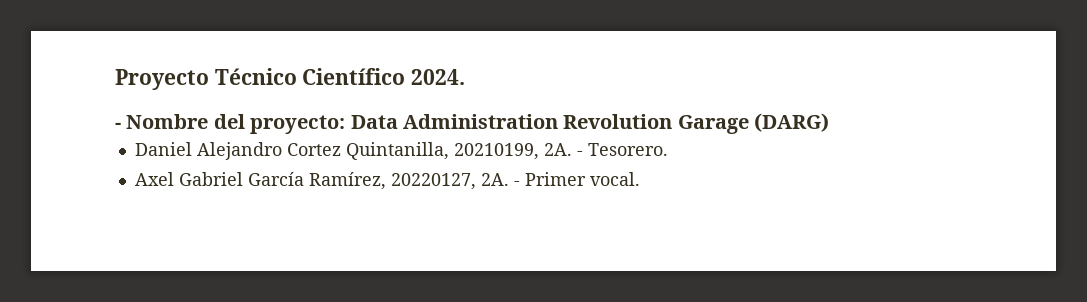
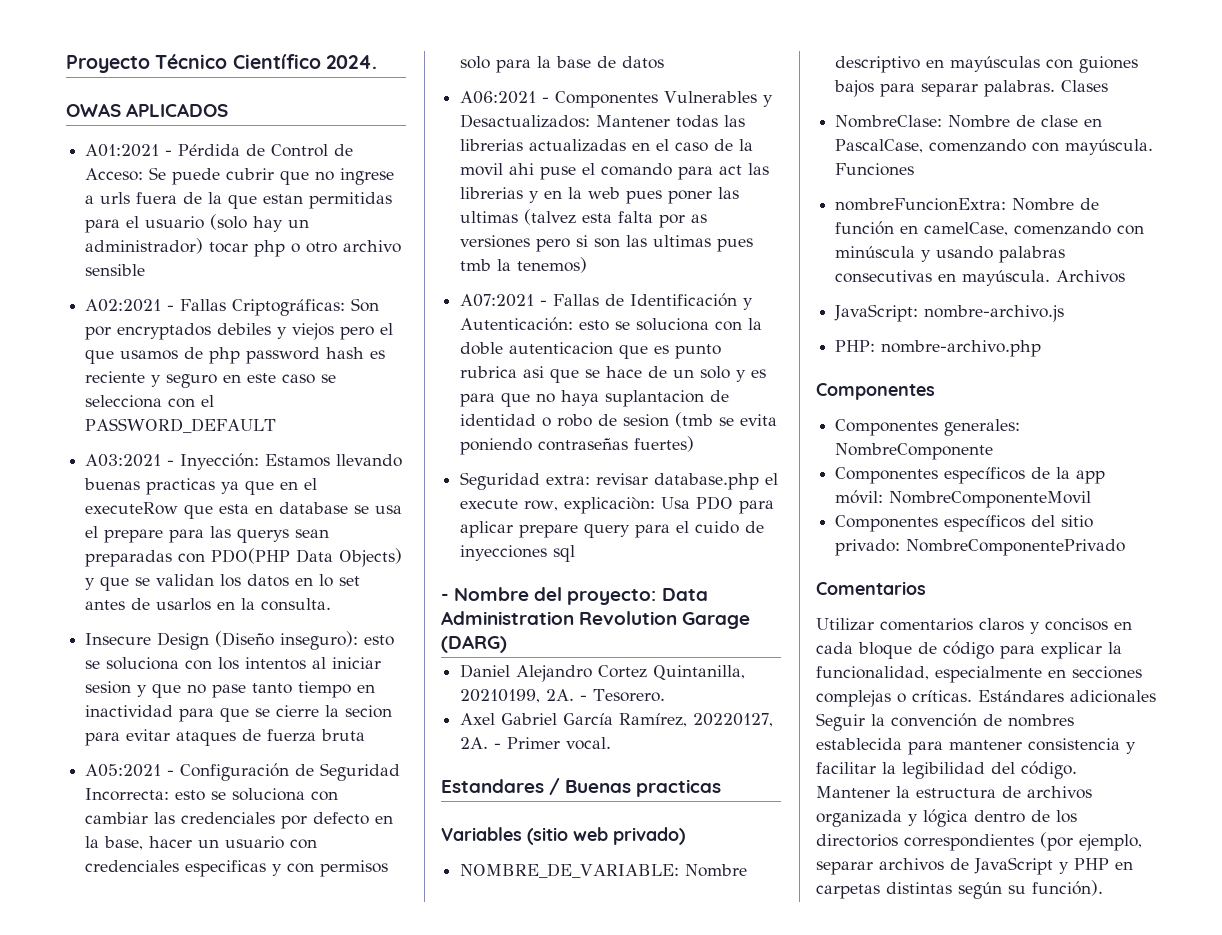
+ OWAS APLICADOS
+ A01:2021 - Pérdida de Control de Acceso: Se puede cubrir que no ingrese a urls fuera de la que estan permitidas para el usuario (solo hay un administrador) tocar php o otro archivo sensible
+ A02:2021 - Fallas Criptográficas: Son por encryptados debiles y viejos pero el que usamos de php password hash es reciente y seguro en este caso se selecciona con el PASSWORD_DEFAULT
+ A03:2021 - Inyección: Estamos llevando buenas practicas ya que en el executeRow que esta en database se usa el prepare para las querys sean preparadas con PDO(PHP Data Objects) y que se validan los datos en lo set antes de usarlos en la consulta.
+ Insecure Design (Diseño inseguro): esto se soluciona con los intentos al iniciar sesion y que no pase tanto tiempo en inactividad para que se cierre la secion para evitar ataques de fuerza bruta
+ A05:2021 - Configuración de Seguridad Incorrecta: esto se soluciona con cambiar las credenciales por defecto en la base, hacer un usuario con credenciales especificas y con permisos solo para la base de datos
+ A06:2021 - Componentes Vulnerables y Desactualizados: Mantener todas las librerias actualizadas en el caso de la movil ahi puse el comando para act las librerias y en la web pues poner las ultimas (talvez esta falta por as versiones pero si son las ultimas pues tmb la tenemos)
+ A07:2021 - Fallas de Identificación y Autenticación: esto se soluciona con la doble autenticacion que es punto rubrica asi que se hace de un solo y es para que no haya suplantacion de identidad o robo de sesion (tmb se evita poniendo contraseñas fuertes)
+ Seguridad extra: revisar database.php el execute row, explicaciòn: Usa PDO para aplicar prepare query para el cuido de inyecciones sql
+ Estandares / Buenas practicas
+ Variables (sitio web privado)
+ NOMBRE_DE_VARIABLE: Nombre descriptivo en mayúsculas con guiones bajos para separar palabras. Clases
+ NombreClase: Nombre de clase en PascalCase, comenzando con mayúscula. Funciones
+ nombreFuncionExtra: Nombre de función en camelCase, comenzando con minúscula y usando palabras consecutivas en mayúscula. Archivos
+ JavaScript: nombre-archivo.js
+ PHP: nombre-archivo.php
+ Componentes
+ Componentes generales: NombreComponente
+ Componentes específicos de la app móvil: NombreComponenteMovil
+ Componentes específicos del sitio privado: NombreComponentePrivado
+ Comentarios
+ Utilizar comentarios claros y concisos en cada bloque de código para explicar la funcionalidad, especialmente en secciones complejas o críticas. Estándares adicionales Seguir la convención de nombres establecida para mantener consistencia y facilitar la legibilidad del código. Mantener la estructura de archivos organizada y lógica dentro de los directorios correspondientes (por ejemplo, separar archivos de JavaScript y PHP en carpetas distintas según su función).

